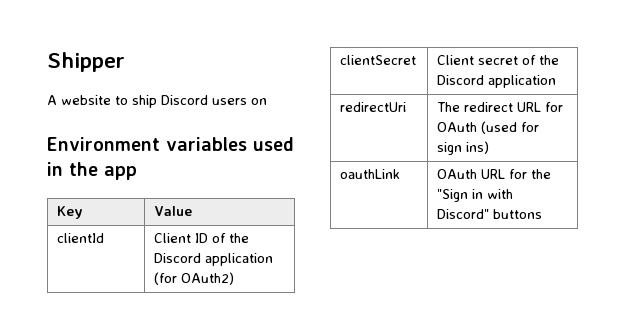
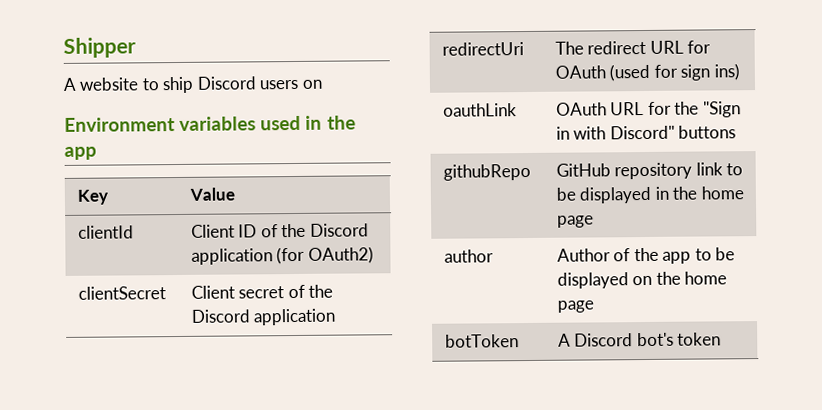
+ githubRepo | GitHub repository link to be displayed in the home page
+ author | Author of the app to be displayed on the home page
+ botToken | A Discord bot's token

